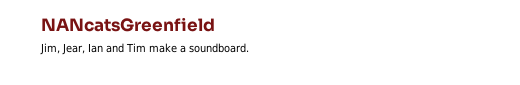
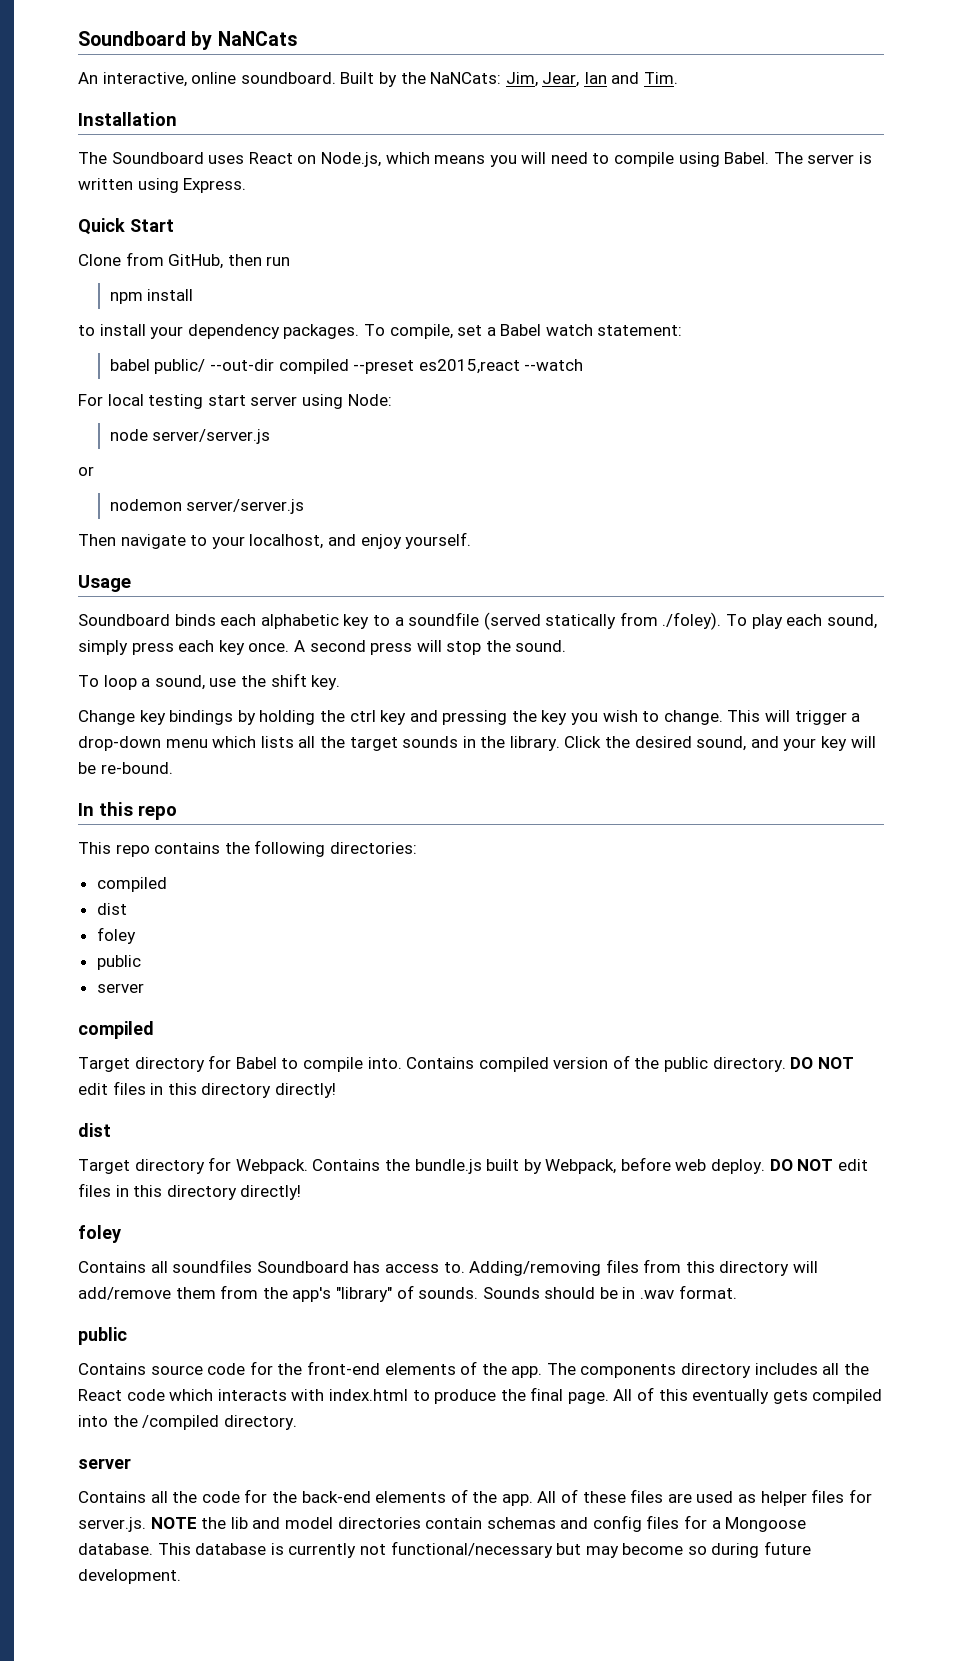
- NANcatsGreenfield
- Jim, Jear, Ian and Tim make a soundboard.
+ Soundboard by NaNCats
+ An interactive, online soundboard. Built by the NaNCats: Jim, Jear, Ian and Tim.
+ Installation
+ The Soundboard uses React on Node.js, which means you will need to compile using Babel. The server is written using Express.
+ Quick Start
+ Clone from GitHub, then run
+ npm install
+ to install your dependency packages. To compile, set a Babel watch statement:
+ babel public/ --out-dir compiled --preset es2015,react --watch
+ For local testing start server using Node:
+ node server/server.js
+ or
+ nodemon server/server.js
+ Then navigate to your localhost, and enjoy yourself.
+ Usage
+ Soundboard binds each alphabetic key to a soundfile (served statically from ./foley). To play each sound, simply press each key once. A second press will stop the sound.
+ To loop a sound, use the shift key.
+ Change key bindings by holding the ctrl key and pressing the key you wish to change. This will trigger a drop-down menu which lists all the target sounds in the library. Click the desired sound, and your key will be re-bound.
+ In this repo
+ This repo contains the following directories:
+ compiled
+ dist
+ foley
+ public
+ server
+ compiled
+ Target directory for Babel to compile into. Contains compiled version of the public directory. DO NOT edit files in this directory directly!
+ dist
+ Target directory for Webpack. Contains the bundle.js built by Webpack, before web deploy. DO NOT edit files in this directory directly!
+ foley
+ Contains all soundfiles Soundboard has access to. Adding/removing files from this directory will add/remove them from the app's "library" of sounds. Sounds should be in .wav format.
+ public
+ Contains source code for the front-end elements of the app. The components directory includes all the React code which interacts with index.html to produce the final page. All of this eventually gets compiled into the /compiled directory.
+ server
+ Contains all the code for the back-end elements of the app. All of these files are used as helper files for server.js. NOTE the lib and model directories contain schemas and config files for a Mongoose database. This database is currently not functional/necessary but may become so during future development.

